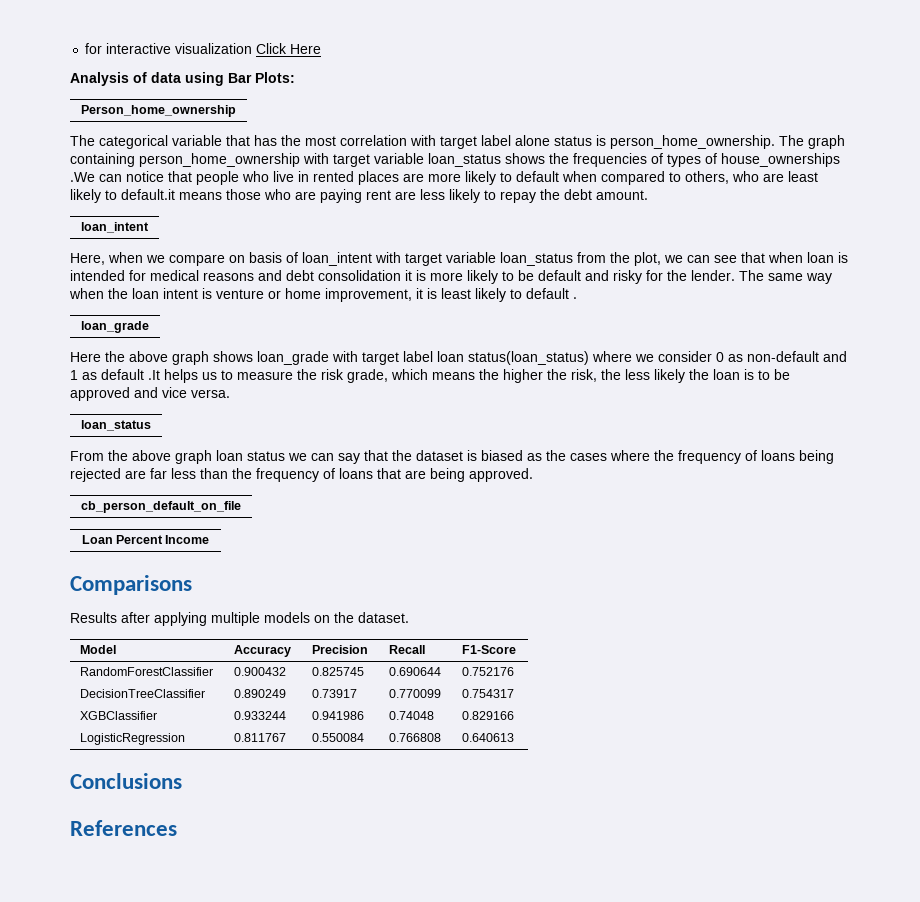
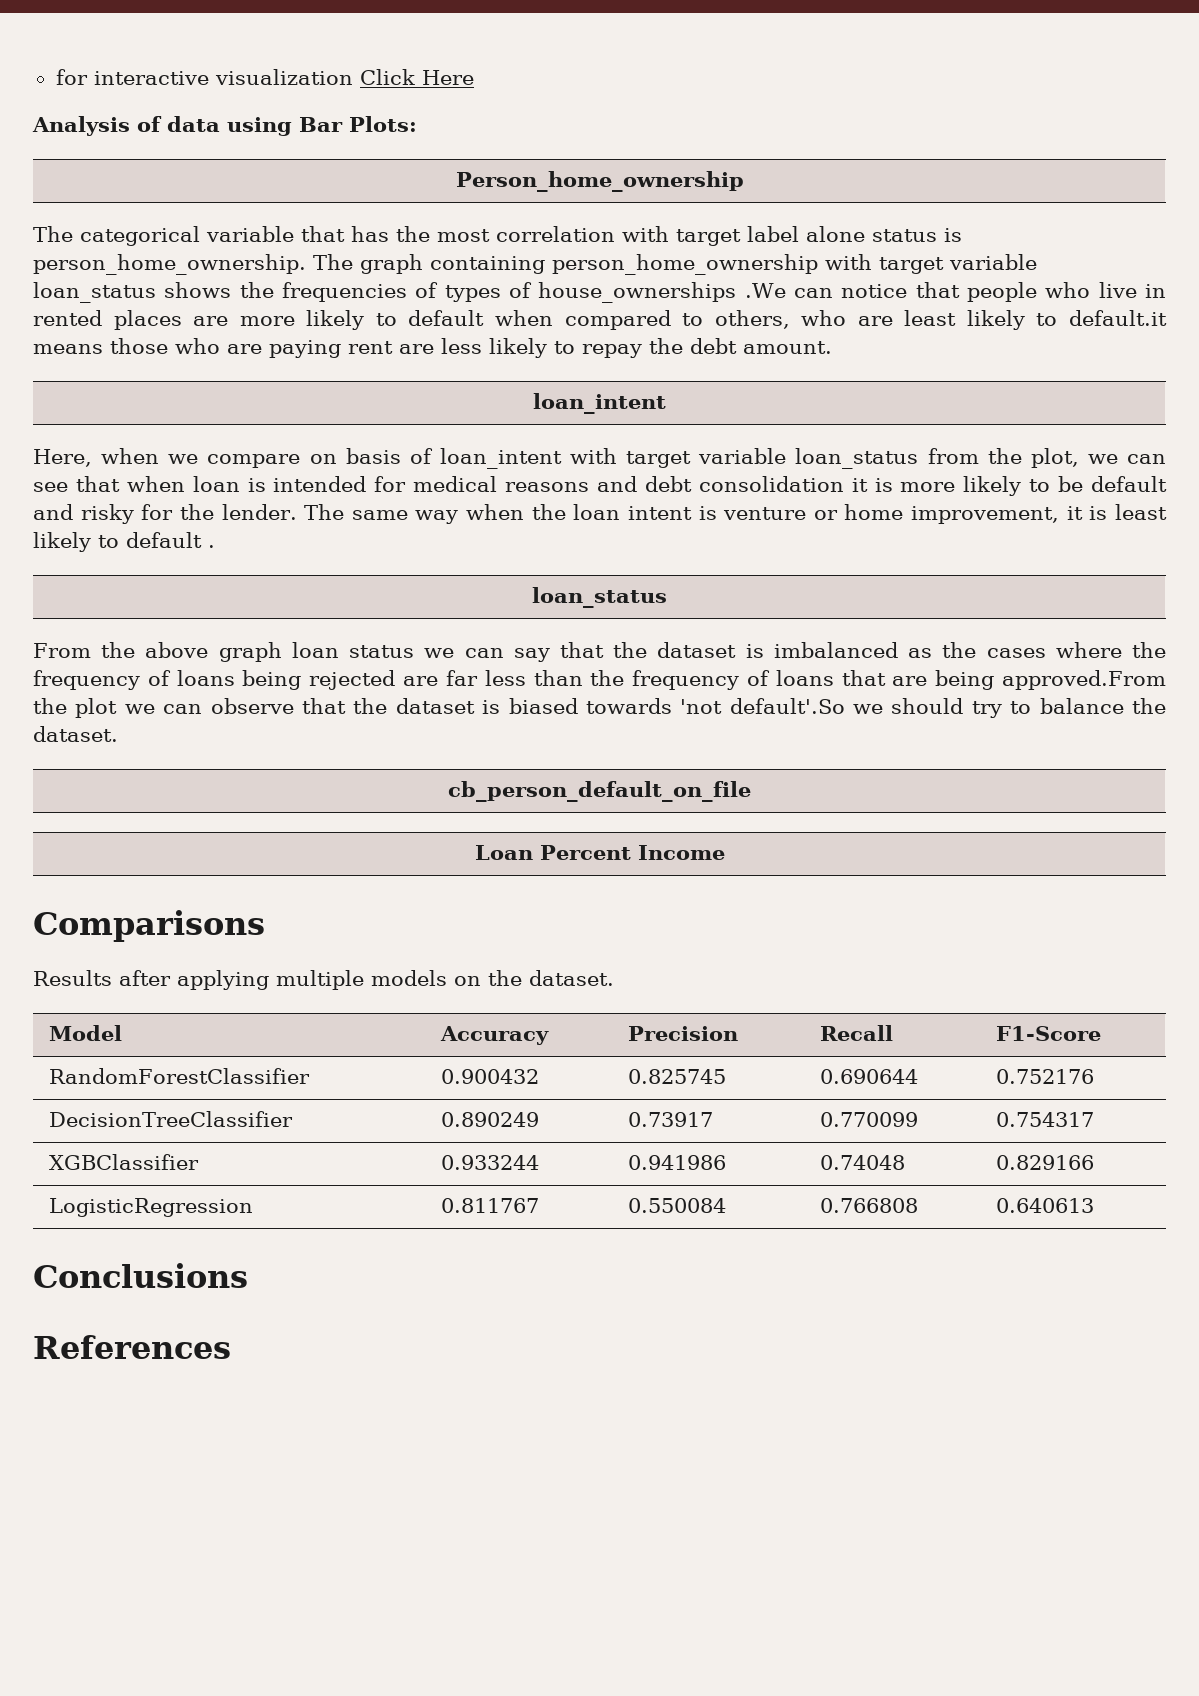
  The same way when the loan intent is venture or home improvement, it is least likely to default .
- loan_grade
- Here the above graph shows loan_grade with target label loan status(loan_status) where we consider 0 as non-default and 1 as default .It helps us to measure the risk grade, which means the higher the risk, the less likely the loan is to be approved and vice versa.
- From the above graph loan status we can say that the dataset is biased as the cases where the frequency of loans being rejected are far less than the frequency of loans that are being approved.
+ From the above graph loan status we can say that the dataset is imbalanced as the cases where the frequency of loans being rejected are far less than the frequency of loans that are being approved.From the plot we can observe that the dataset is biased towards 'not default'.So we should try to balance the dataset.

